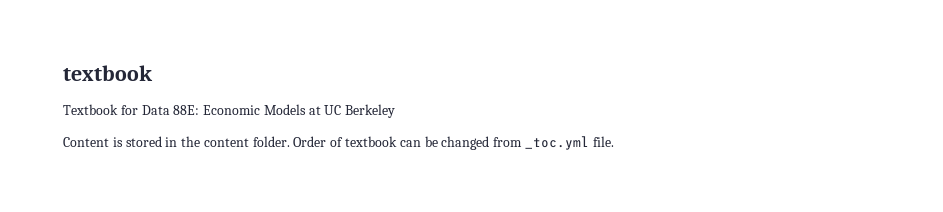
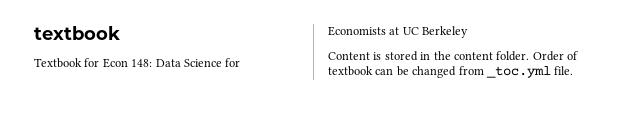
- Textbook for Data 88E: Economic Models at UC Berkeley
+ Textbook for Econ 148: Data Science for Economists at UC Berkeley

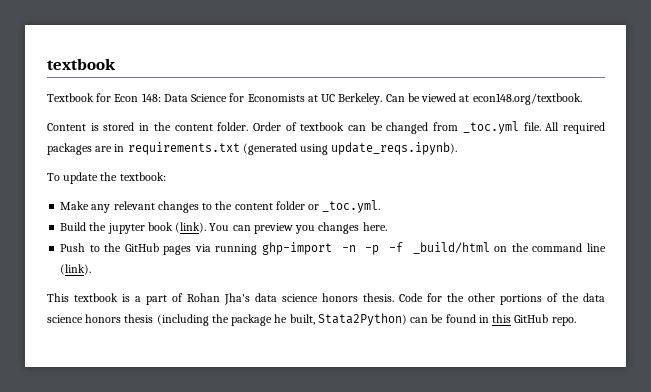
- Textbook for Econ 148: Data Science for Economists at UC Berkeley
+ Textbook for Econ 148: Data Science for Economists at UC Berkeley. Can be viewed at econ148.org/textbook.
+ All required packages are in requirements.txt (generated using update_reqs.ipynb).
+ To update the textbook:
+ Make any relevant changes to the content folder or _toc.yml.
+ Build the jupyter book (link). You can preview you changes here.
+ Push to the GitHub pages via running ghp-import -n -p -f _build/html on the command line (link).
+ This textbook is a part of Rohan Jha's data science honors thesis. Code for the other portions of the data science honors thesis (including the package he built, Stata2Python) can be found in this GitHub repo.

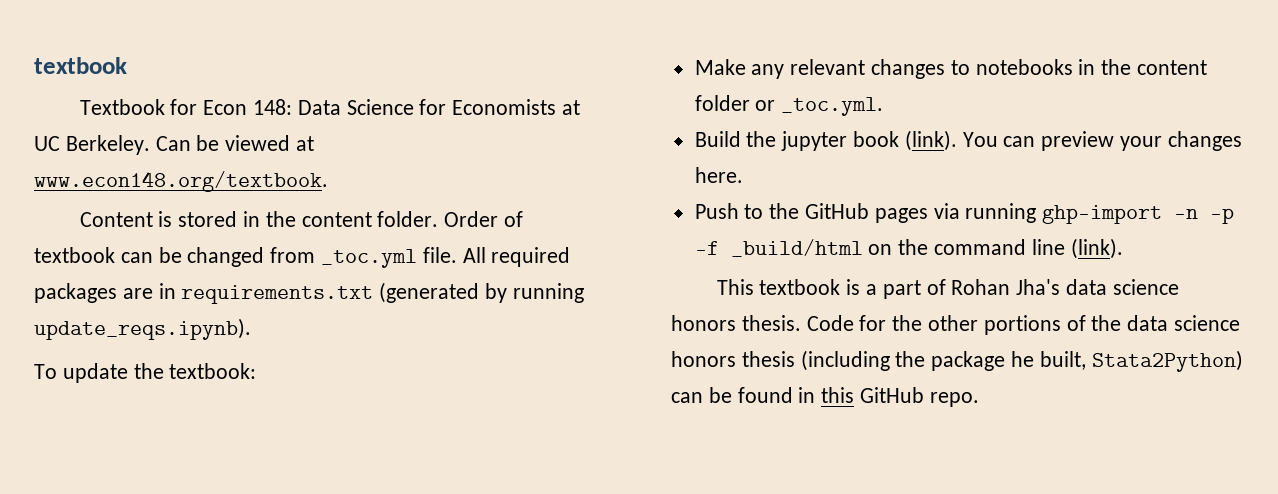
- Can be viewed at econ148.org/textbook.
+ Can be viewed at www.econ148.org/textbook.
- All required packages are in requirements.txt (generated using update_reqs.ipynb).
+ All required packages are in requirements.txt (generated by running update_reqs.ipynb).
- Make any relevant changes to the content folder or _toc.yml.
+ Make any relevant changes to notebooks in the content folder or _toc.yml.
- You can preview you changes here.
+ You can preview your changes here.

